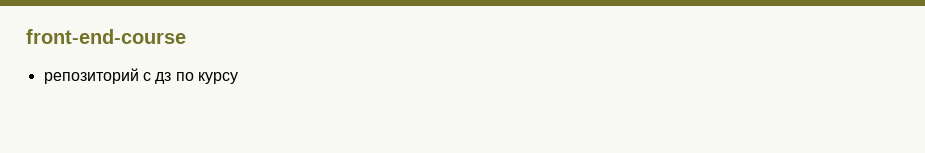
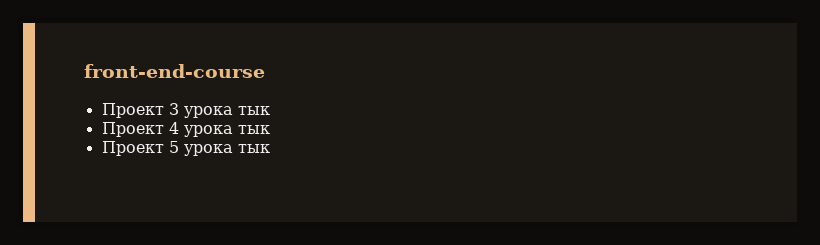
- репозиторий с дз по курсу
+ Проект 3 урока тык
+ Проект 4 урока тык
+ Проект 5 урока тык

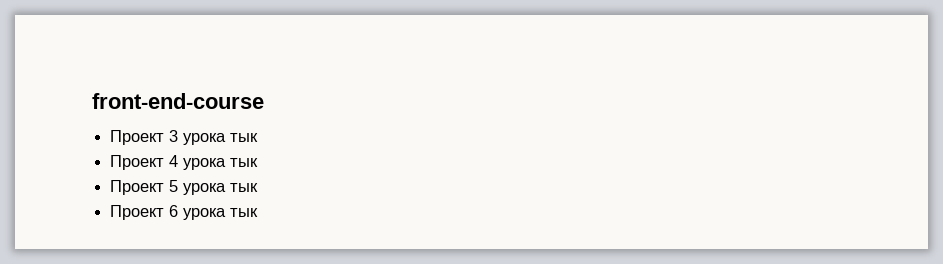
+ Проект 6 урока тык

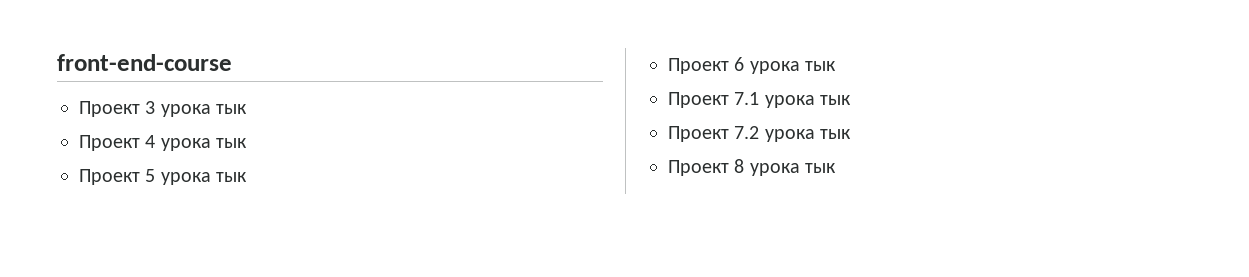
+ Проект 7.1 урока тык
+ Проект 7.2 урока тык
+ Проект 8 урока тык

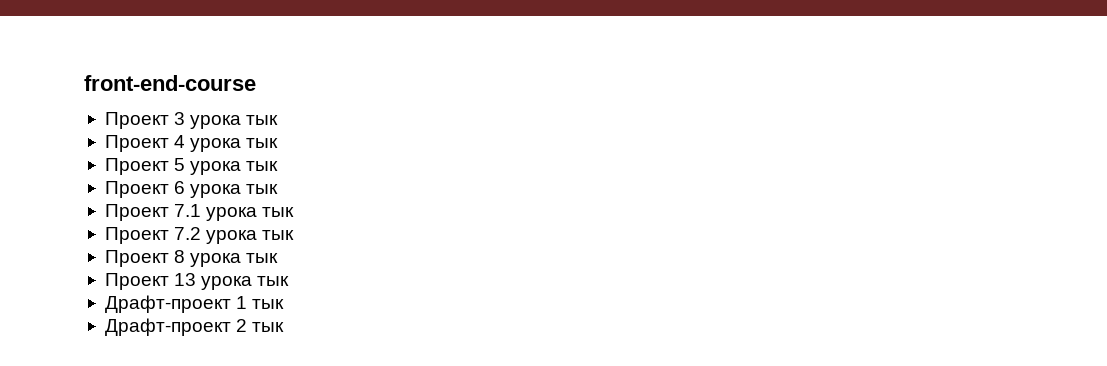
+ Проект 13 урока тык
+ Драфт-проект 1 тык
+ Драфт-проект 2 тык

